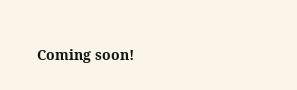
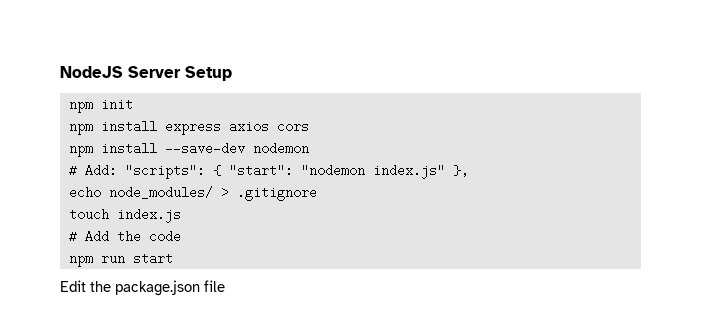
- Coming soon!
+ NodeJS Server Setup
+ npm init
+ npm install express axios cors
+ npm install --save-dev nodemon
+ # Add: "scripts": { "start": "nodemon index.js" },
+ echo node_modules/ > .gitignore
+ touch index.js
+ # Add the code
+ npm run start
+ Edit the package.json file

